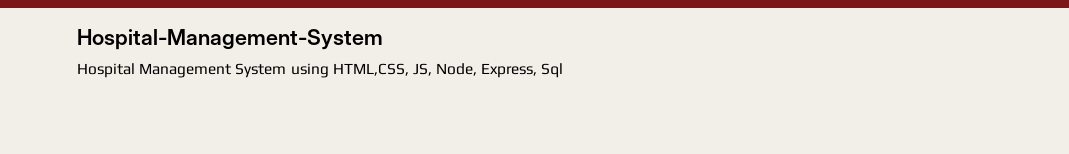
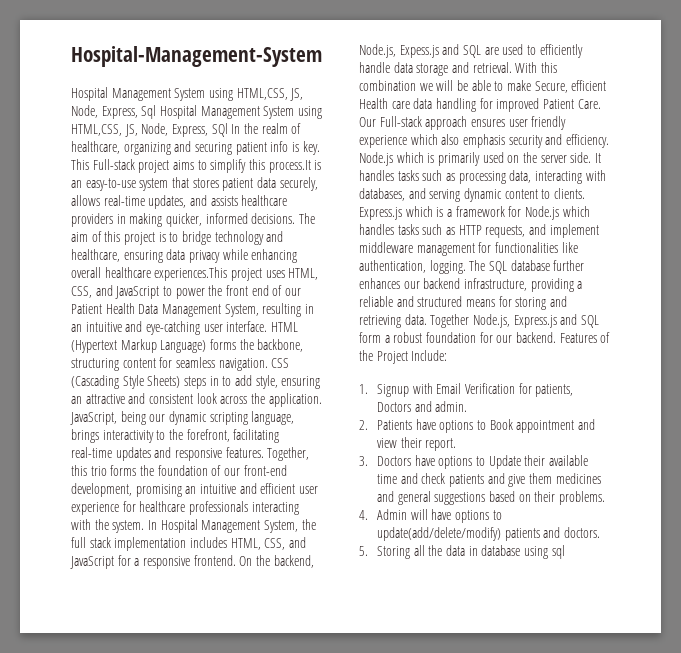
- Hospital Management System using HTML,CSS, JS, Node, Express, Sql
+ Hospital Management System using HTML,CSS, JS, Node, Express, Sql Hospital Management System using HTML,CSS, JS, Node, Express, SQl In the realm of healthcare, organizing and securing patient info is key. This Full-stack project aims to simplify this process.It is an easy-to-use system that stores patient data securely, allows real-time updates, and assists healthcare providers in making quicker, informed decisions. The aim of this project is to bridge technology and healthcare, ensuring data privacy while enhancing overall healthcare experiences.This project uses HTML, CSS, and JavaScript to power the front end of our Patient Health Data Management System, resulting in an intuitive and eye-catching user interface. HTML (Hypertext Markup Language) forms the backbone, structuring content for seamless navigation. CSS (Cascading Style Sheets) steps in to add style, ensuring an attractive and consistent look across the application. JavaScript, being our dynamic scripting language, brings interactivity to the forefront, facilitating real-time updates and responsive features. Together, this trio forms the foundation of our front-end development, promising an intuitive and efficient user experience for healthcare professionals interacting with the system. In Hospital Management System, the full stack implementation includes HTML, CSS, and JavaScript for a responsive frontend. On the backend, Node.js, Expess.js and SQL are used to efficiently handle data storage and retrieval. With this combination we will be able to make Secure, efficient Health care data handling for improved Patient Care. Our Full-stack approach ensures user friendly experience which also emphasis security and efficiency. Node.js which is primarily used on the server side. It handles tasks such as processing data, interacting with databases, and serving dynamic content to clients. Express.js which is a framework for Node.js which handles tasks such as HTTP requests, and implement middleware management for functionalities like authentication, logging. The SQL database further enhances our backend infrastructure, providing a reliable and structured means for storing and retrieving data. Together Node.js, Express.js and SQL form a robust foundation for our backend. Features of the Project Include:
+ 1. Signup with Email Verification for patients, Doctors and admin.
+ 2. Patients have options to Book appointment and view their report.
+ 3. Doctors have options to Update their available time and check patients and give them medicines and general suggestions based on their problems.
+ 4. Admin will have options to update(add/delete/modify) patients and doctors.
+ 5. Storing all the data in database using sql

